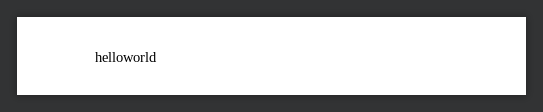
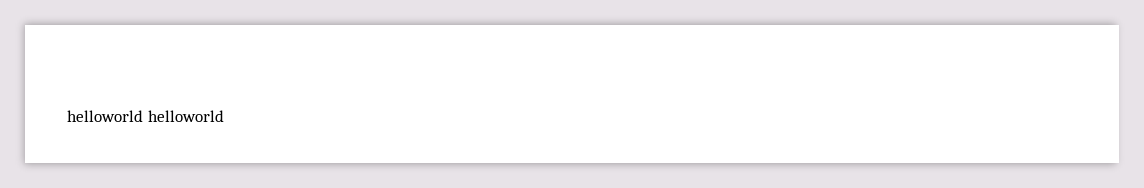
- helloworld
+ helloworld helloworld

